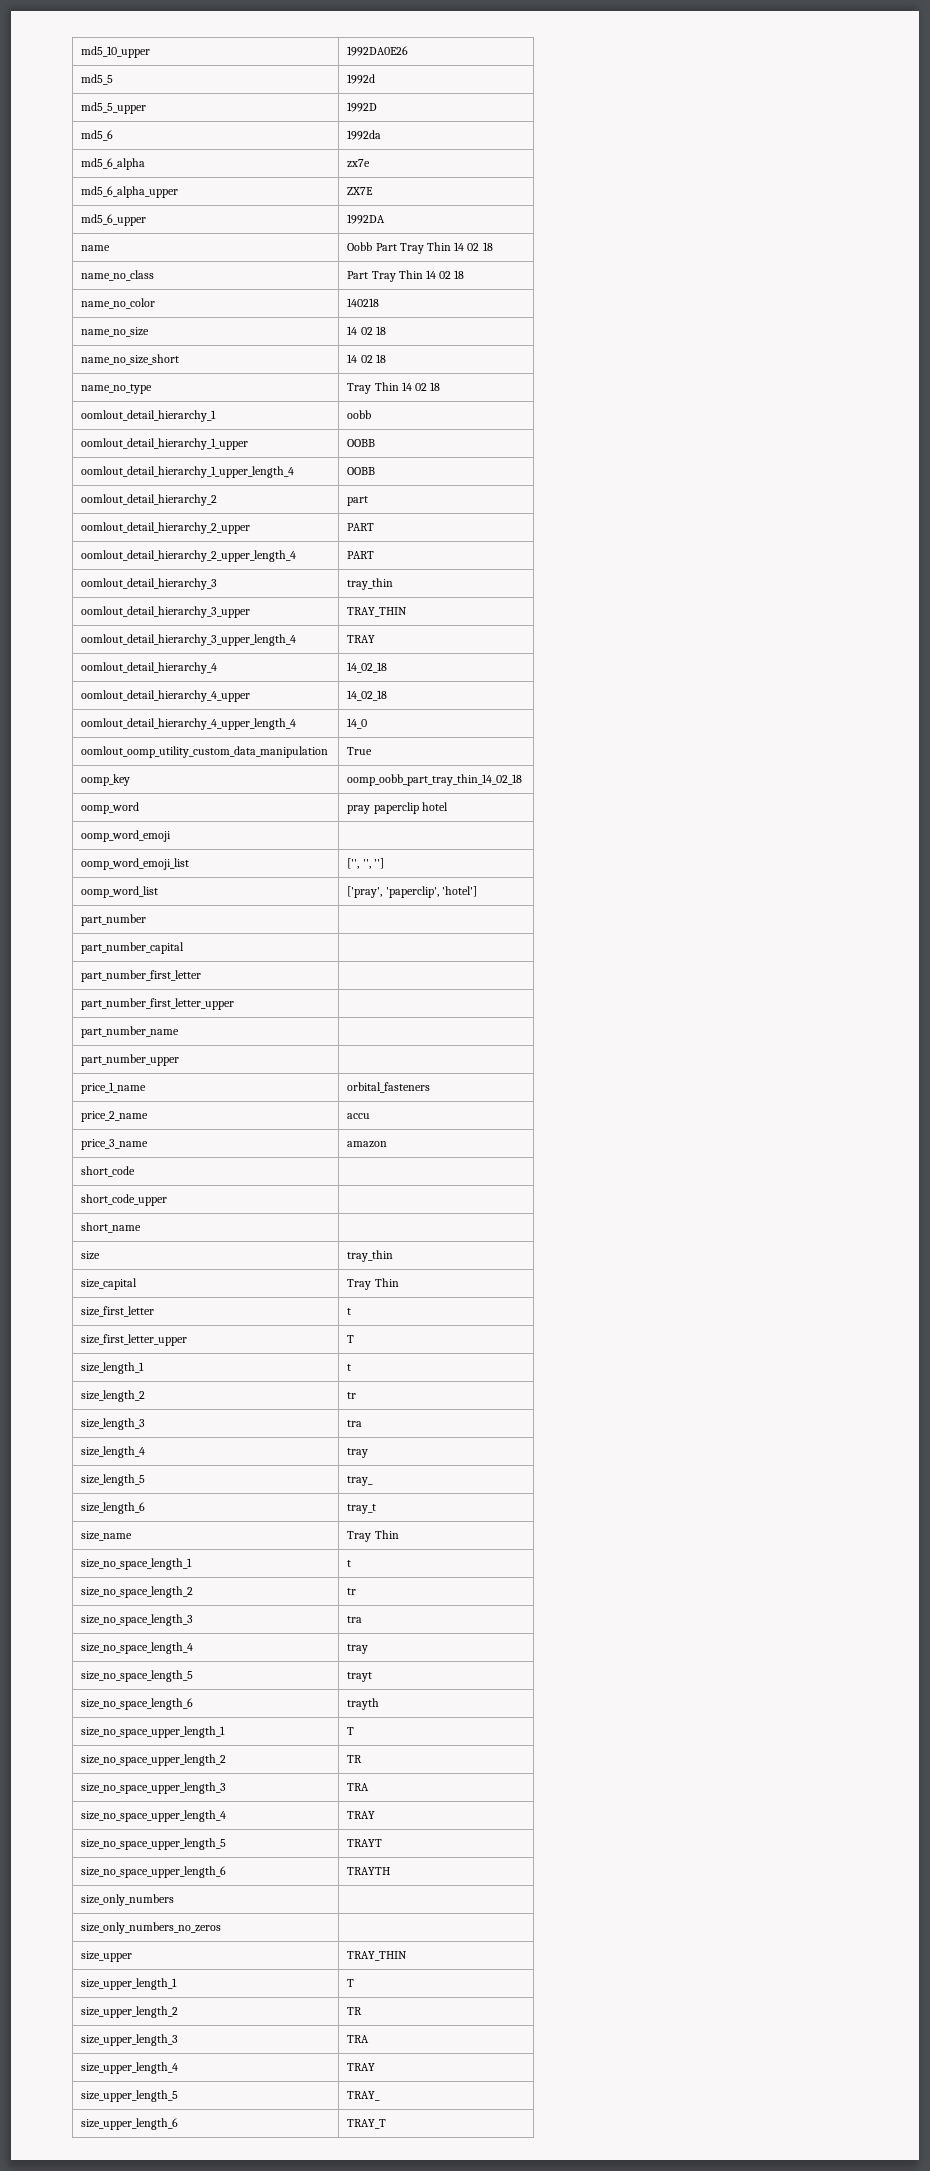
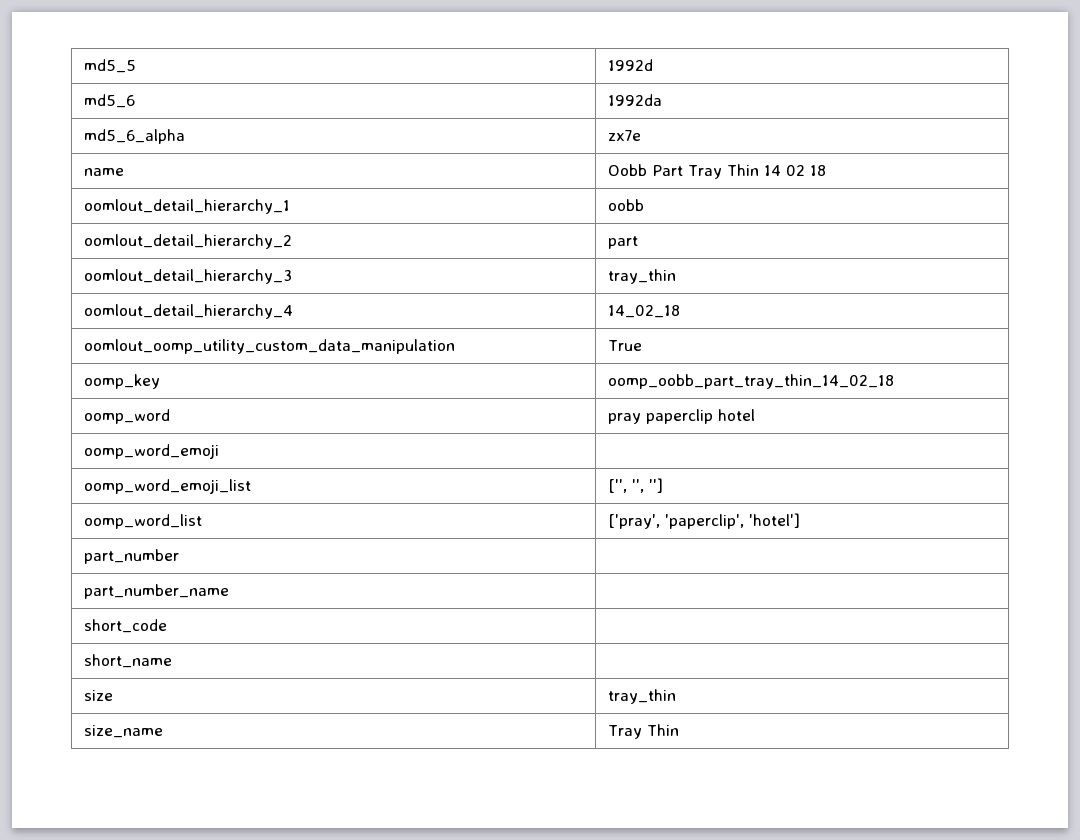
- md5_10_upper | 1992DA0E26
- md5_5_upper | 1992D
- md5_6_alpha_upper | ZX7E
- md5_6_upper | 1992DA
- name_no_class | Part Tray Thin 14 02 18
- name_no_color | 140218
- name_no_size | 14 02 18
- name_no_size_short | 14 02 18
- name_no_type | Tray Thin 14 02 18
  oomlout_detail_hierarchy_1 | oobb
- oomlout_detail_hierarchy_1_upper | OOBB
- oomlout_detail_hierarchy_1_upper_length_4 | OOBB
  oomlout_detail_hierarchy_2 | part
- oomlout_detail_hierarchy_2_upper | PART
- oomlout_detail_hierarchy_2_upper_length_4 | PART
  oomlout_detail_hierarchy_3 | tray_thin
- oomlout_detail_hierarchy_3_upper | TRAY_THIN
- oomlout_detail_hierarchy_3_upper_length_4 | TRAY
  oomlout_detail_hierarchy_4 | 14_02_18
- oomlout_detail_hierarchy_4_upper | 14_02_18
- oomlout_detail_hierarchy_4_upper_length_4 | 14_0
- part_number_capital |
- part_number_first_letter |
- part_number_first_letter_upper |
  part_number_name |
- part_number_upper |
- price_1_name | orbital_fasteners
- price_2_name | accu
- price_3_name | amazon
- short_code_upper |
- size_capital | Tray Thin
- size_first_letter | t
- size_first_letter_upper | T
- size_length_1 | t
- size_length_2 | tr
- size_length_3 | tra
- size_length_4 | tray
- size_length_5 | tray_
- size_length_6 | tray_t
  size_name | Tray Thin
- size_no_space_length_1 | t
- size_no_space_length_2 | tr
- size_no_space_length_3 | tra
- size_no_space_length_4 | tray
- size_no_space_length_5 | trayt
- size_no_space_length_6 | trayth
- size_no_space_upper_length_1 | T
- size_no_space_upper_length_2 | TR
- size_no_space_upper_length_3 | TRA
- size_no_space_upper_length_4 | TRAY
- size_no_space_upper_length_5 | TRAYT
- size_no_space_upper_length_6 | TRAYTH
- size_only_numbers |
- size_only_numbers_no_zeros |
- size_upper | TRAY_THIN
- size_upper_length_1 | T
- size_upper_length_2 | TR
- size_upper_length_3 | TRA
- size_upper_length_4 | TRAY
- size_upper_length_5 | TRAY_
- size_upper_length_6 | TRAY_T

